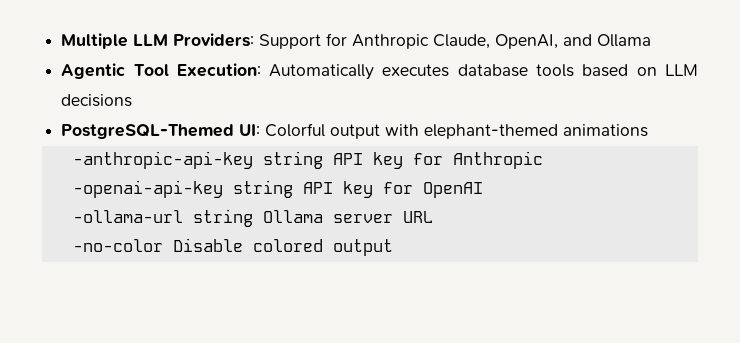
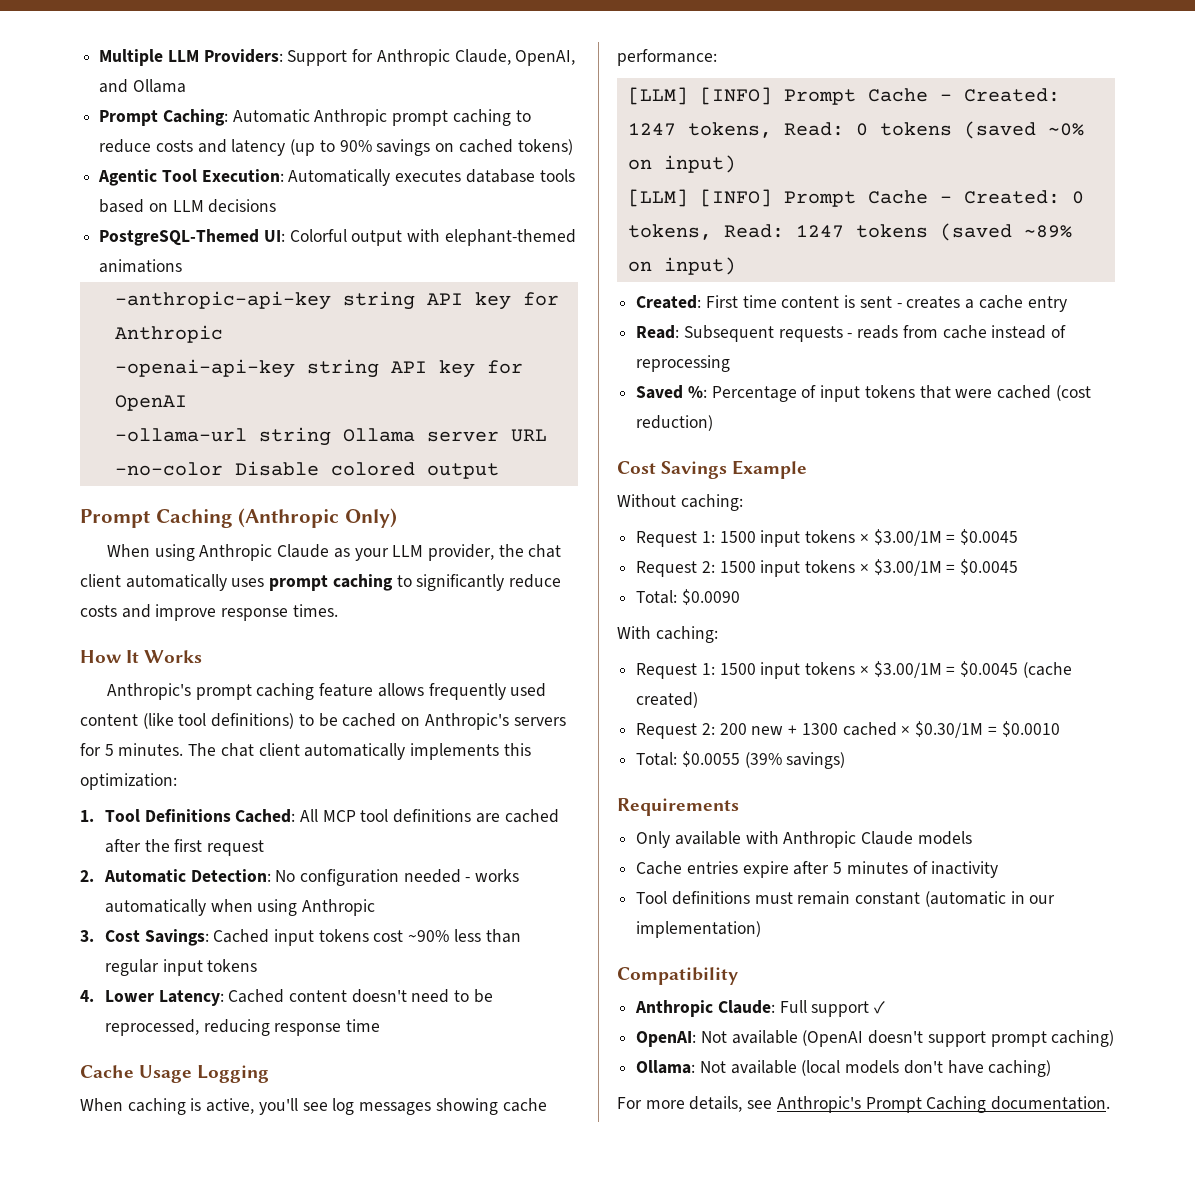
+ Prompt Caching: Automatic Anthropic prompt caching to reduce costs and latency (up to 90% savings on cached tokens)
+ Prompt Caching (Anthropic Only)
+ When using Anthropic Claude as your LLM provider, the chat client automatically uses prompt caching to significantly reduce costs and improve response times.
+ How It Works
+ Anthropic's prompt caching feature allows frequently used content (like tool definitions) to be cached on Anthropic's servers for 5 minutes. The chat client automatically implements this optimization:
+ 1. Tool Definitions Cached: All MCP tool definitions are cached after the first request
+ 2. Automatic Detection: No configuration needed - works automatically when using Anthropic
+ 3. Cost Savings: Cached input tokens cost ~90% less than regular input tokens
+ 4. Lower Latency: Cached content doesn't need to be reprocessed, reducing response time
+ Cache Usage Logging
+ When caching is active, you'll see log messages showing cache performance:
+ [LLM] [INFO] Prompt Cache - Created: 1247 tokens, Read: 0 tokens (saved ~0% on input)
+ [LLM] [INFO] Prompt Cache - Created: 0 tokens, Read: 1247 tokens (saved ~89% on input)
+ Created: First time content is sent - creates a cache entry
+ Read: Subsequent requests - reads from cache instead of reprocessing
+ Saved %: Percentage of input tokens that were cached (cost reduction)
+ Cost Savings Example
+ Without caching:
+ Request 1: 1500 input tokens × $3.00/1M = $0.0045
+ Request 2: 1500 input tokens × $3.00/1M = $0.0045
+ Total: $0.0090
+ With caching:
+ Request 1: 1500 input tokens × $3.00/1M = $0.0045 (cache created)
+ Request 2: 200 new + 1300 cached × $0.30/1M = $0.0010
+ Total: $0.0055 (39% savings)
+ Requirements
+ Only available with Anthropic Claude models
+ Cache entries expire after 5 minutes of inactivity
+ Tool definitions must remain constant (automatic in our implementation)
+ Compatibility
+ Anthropic Claude: Full support ✓
+ OpenAI: Not available (OpenAI doesn't support prompt caching)
+ Ollama: Not available (local models don't have caching)
+ For more details, see Anthropic's Prompt Caching documentation.

